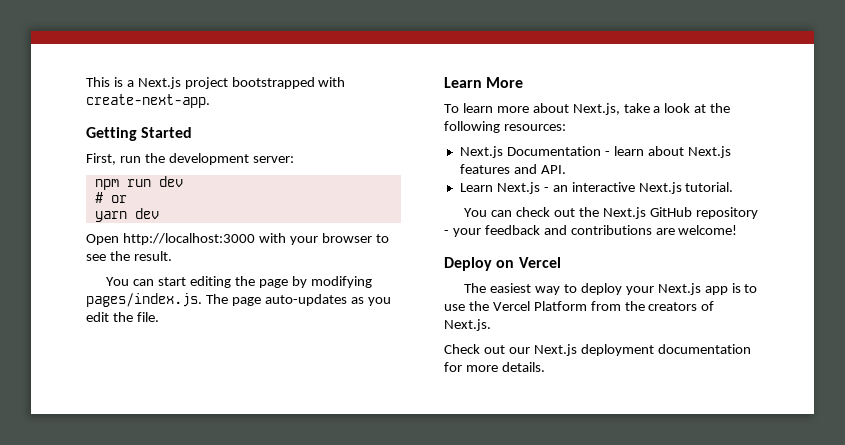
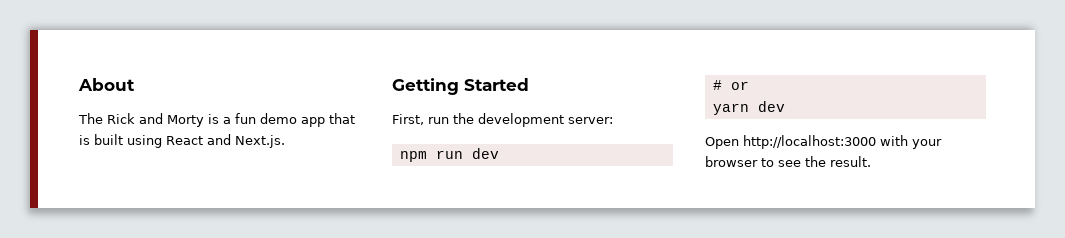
- This is a Next.js project bootstrapped with create-next-app.
+ About
+ The Rick and Morty is a fun demo app that is built using React and Next.js.
- You can start editing the page by modifying pages/index.js. The page auto-updates as you edit the file.
- Learn More
- To learn more about Next.js, take a look at the following resources:
- Next.js Documentation - learn about Next.js features and API.
- Learn Next.js - an interactive Next.js tutorial.
- You can check out the Next.js GitHub repository - your feedback and contributions are welcome!
- Deploy on Vercel
- The easiest way to deploy your Next.js app is to use the Vercel Platform from the creators of Next.js.
- Check out our Next.js deployment documentation for more details.

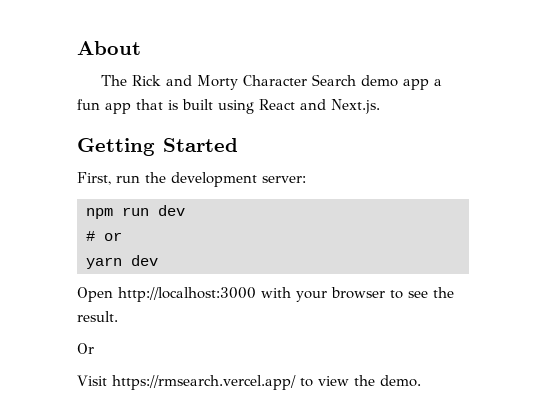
- The Rick and Morty is a fun demo app that is built using React and Next.js.
+ The Rick and Morty Character Search demo app a fun app that is built using React and Next.js.
+ Or
+ Visit https://rmsearch.vercel.app/ to view the demo.

